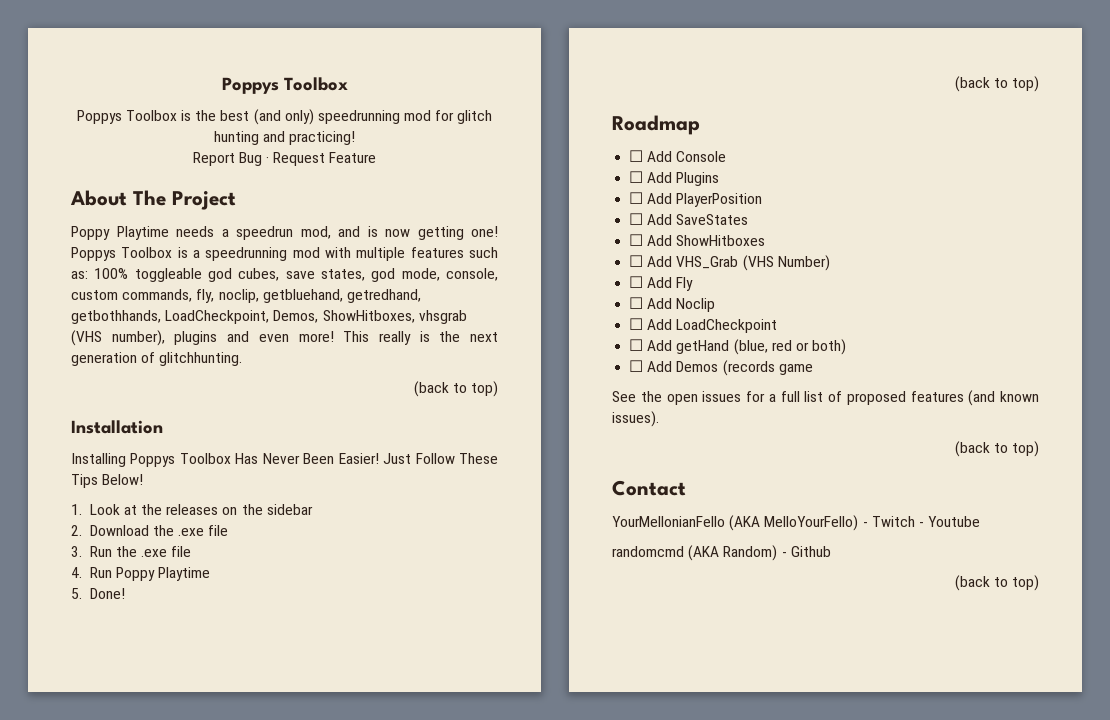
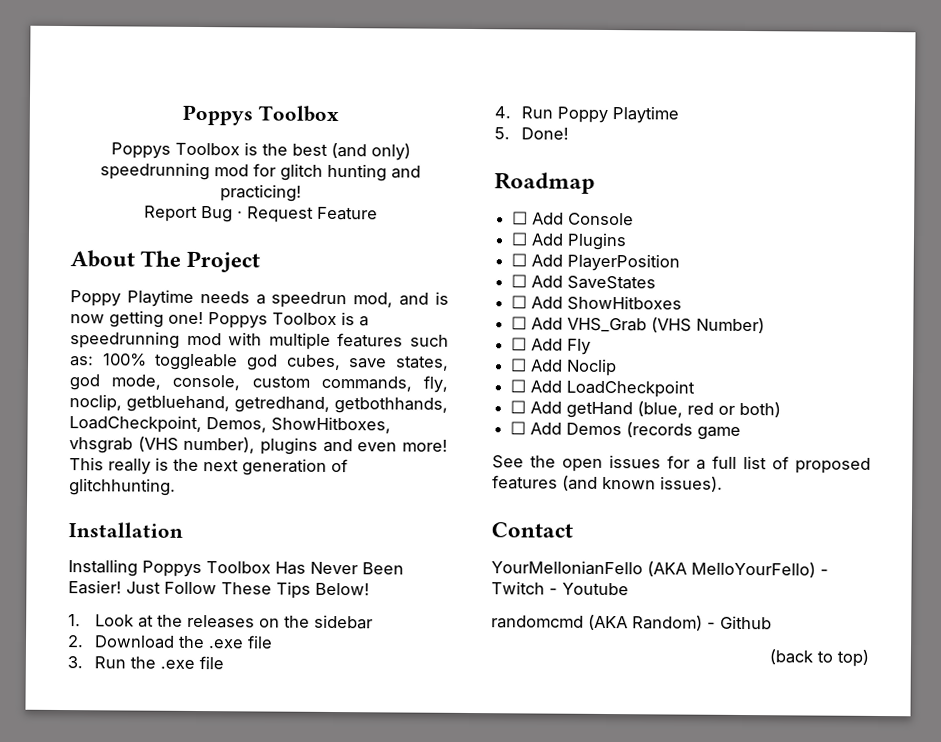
  This really is the next generation of glitchhunting.
- (back to top)
  5. Done!
- (back to top)
  See the open issues for a full list of proposed features (and known issues).
- (back to top)

